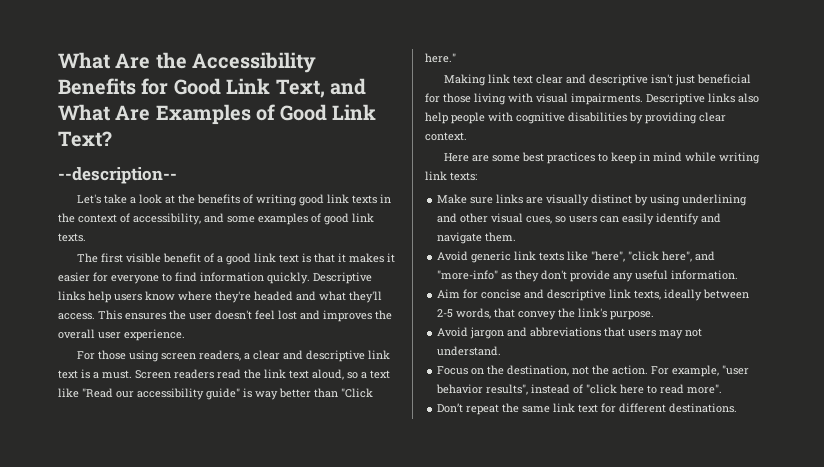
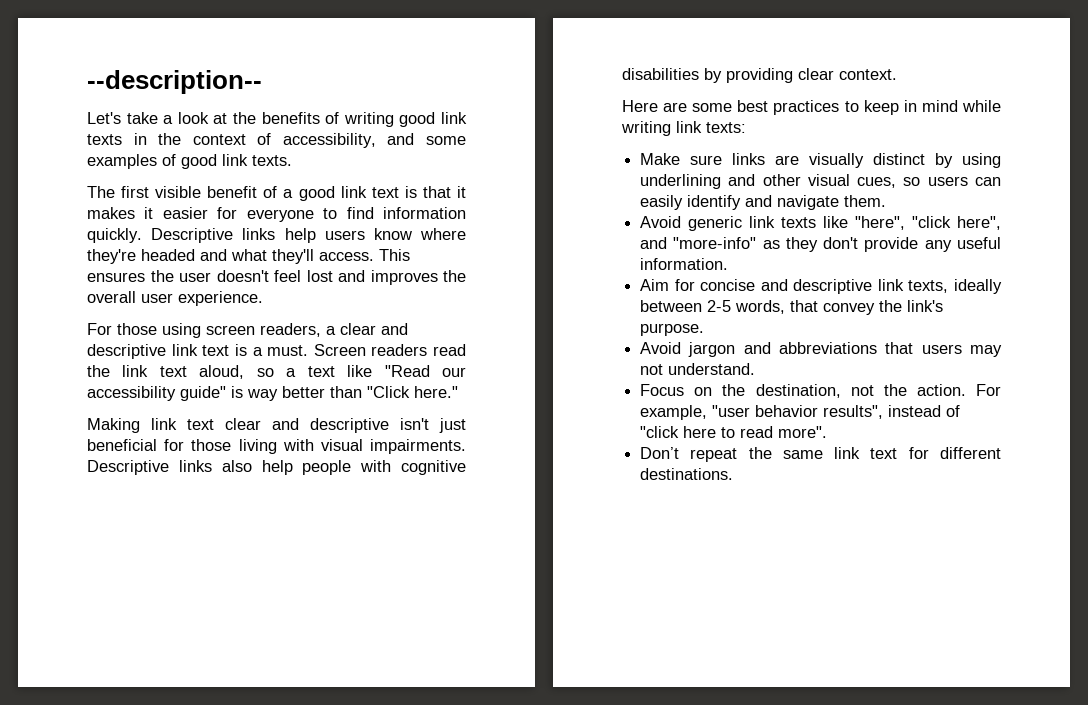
- What Are the Accessibility Benefits for Good Link Text, and What Are Examples of Good Link Text?

